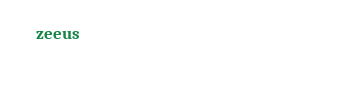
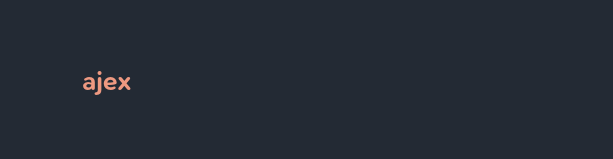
- zeeus
+ ajex

